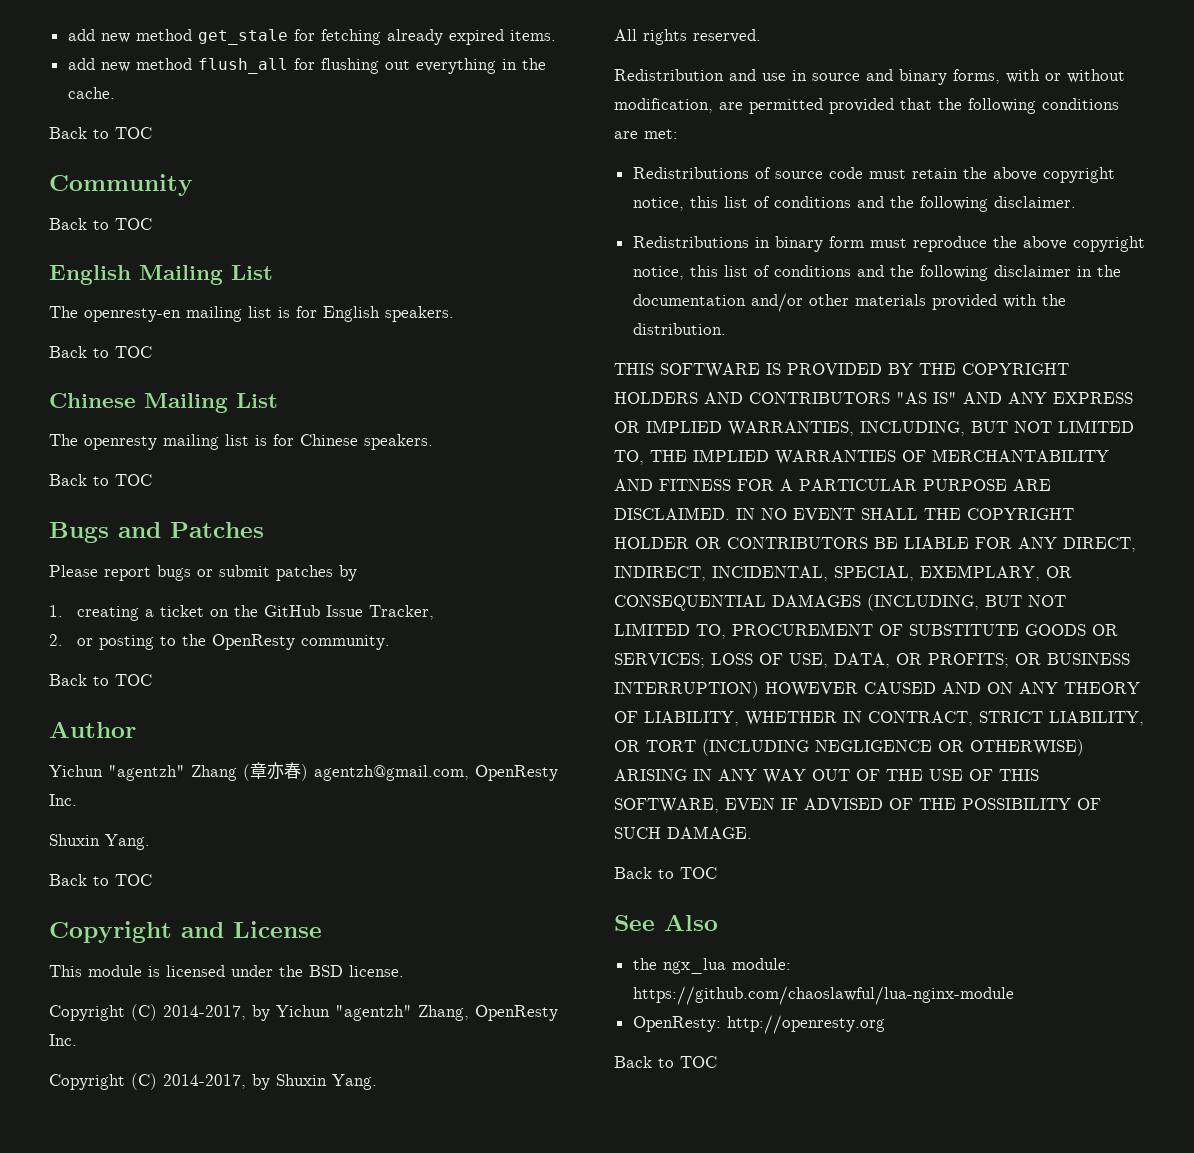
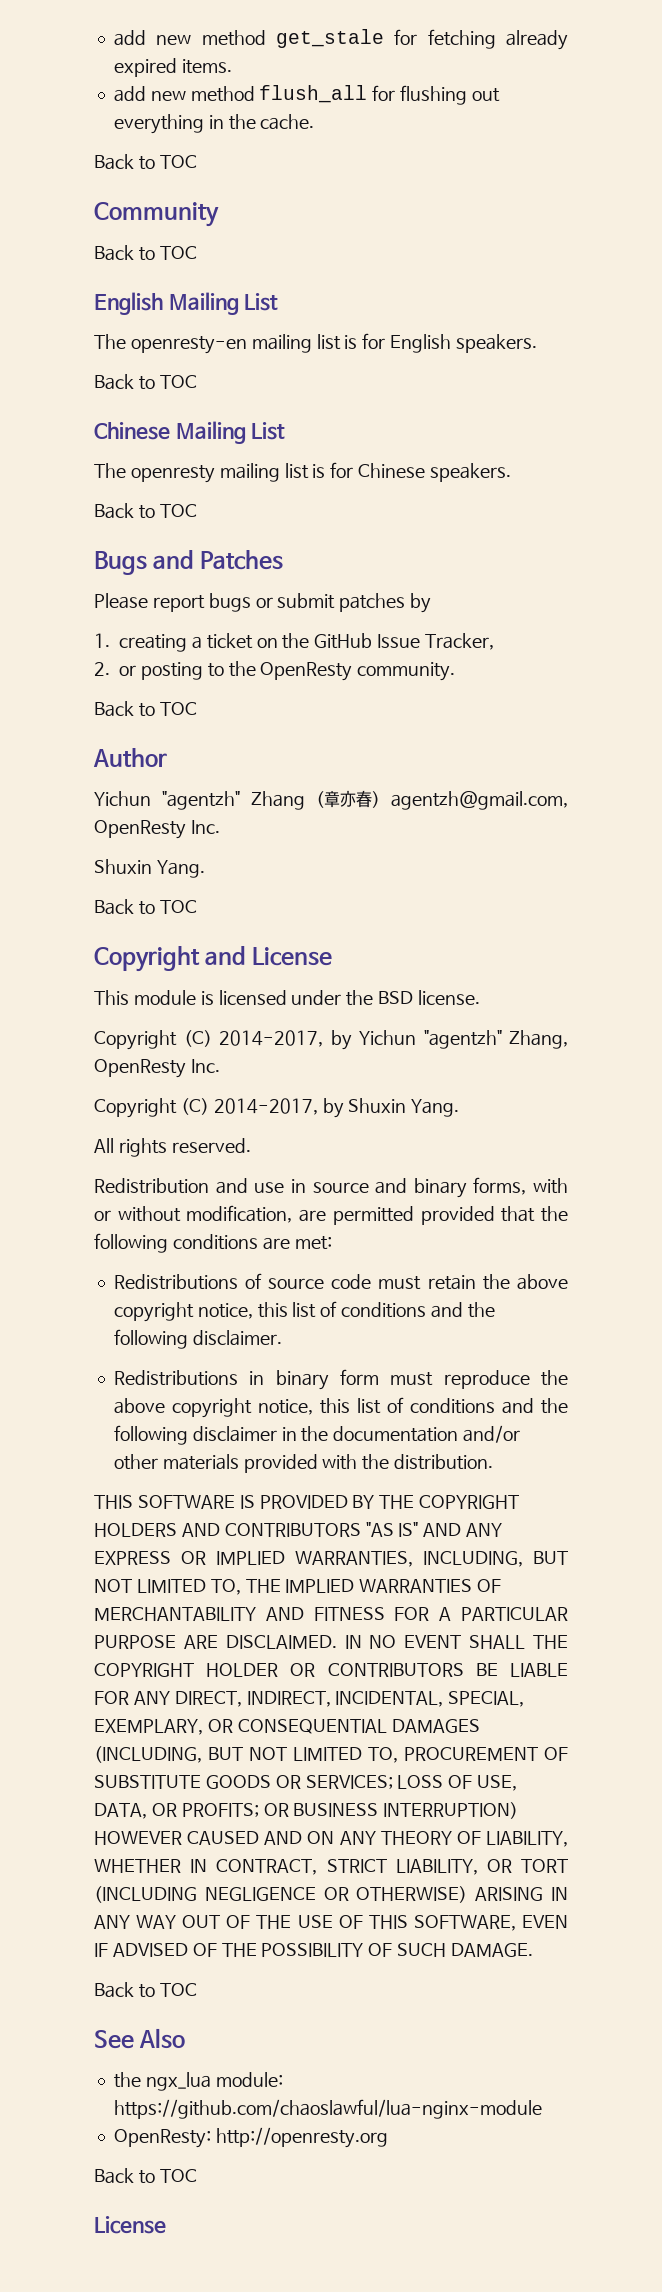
  OpenResty: http://openresty.org
  Back to TOC
+ License

